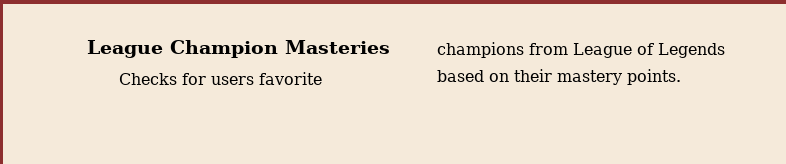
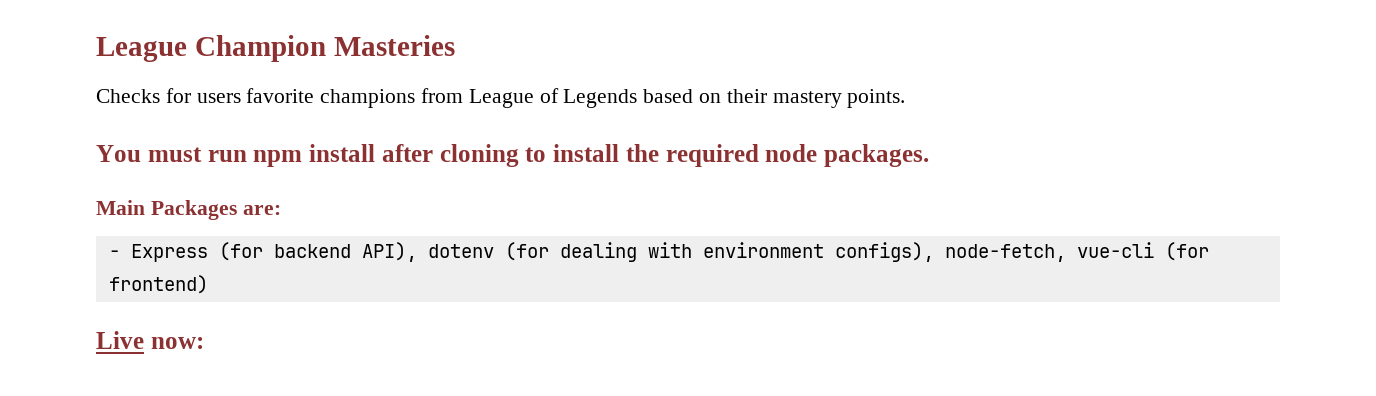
+ You must run npm install after cloning to install the required node packages.
+ Main Packages are:
+ - Express (for backend API), dotenv (for dealing with environment configs), node-fetch, vue-cli (for frontend)
+ Live now:

